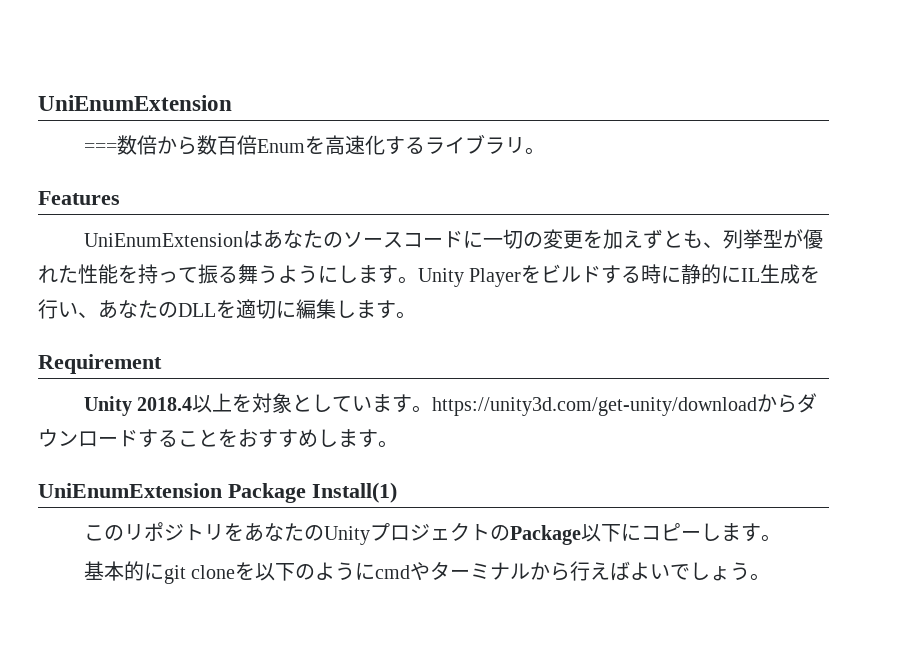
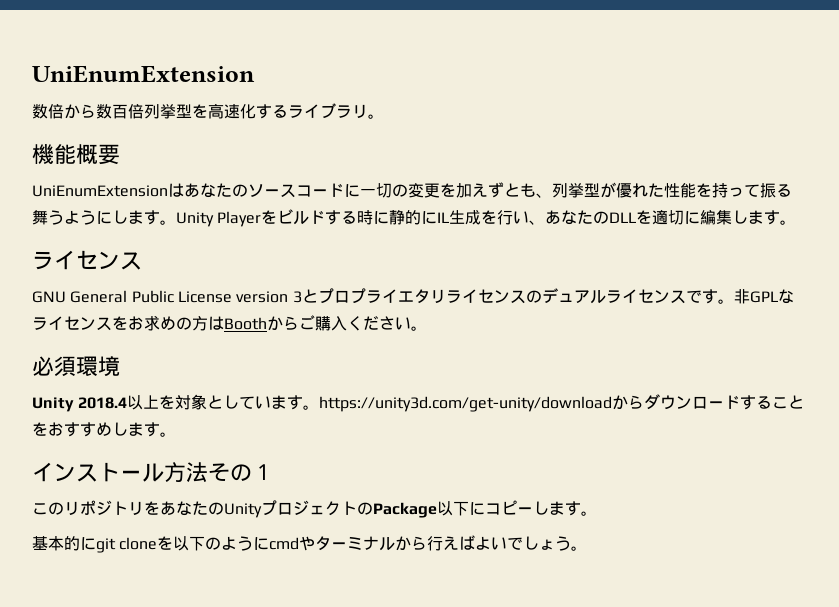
- ===数倍から数百倍Enumを高速化するライブラリ。
+ 数倍から数百倍列挙型を高速化するライブラリ。
- Features
+ 機能概要
  Unity Playerをビルドする時に静的にIL生成を行い、あなたのDLLを適切に編集します。
- Requirement
+ ライセンス
+ GNU General Public License version 3とプロプライエタリライセンスのデュアルライセンスです。非GPLなライセンスをお求めの方はBoothからご購入ください。
+ 必須環境
- UniEnumExtension Package Install(1)
+ インストール方法その１

